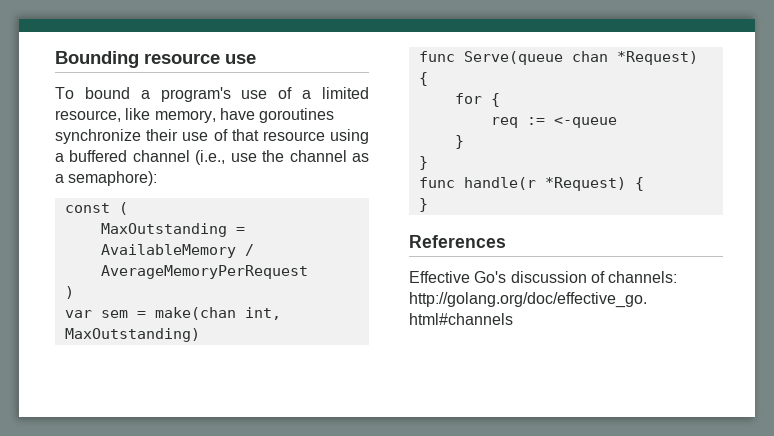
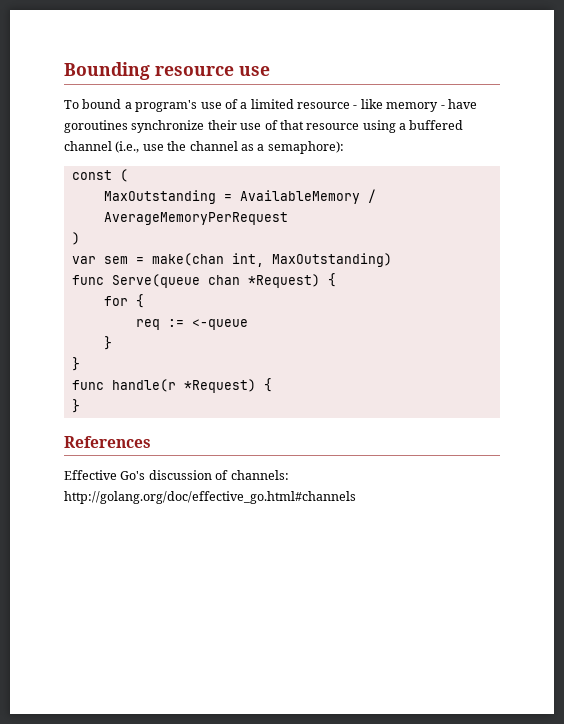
- To bound a program's use of a limited resource, like memory, have goroutines synchronize their use of that resource using a buffered channel (i.e., use the channel as a semaphore):
+ To bound a program's use of a limited resource - like memory - have goroutines synchronize their use of that resource using a buffered channel (i.e., use the channel as a semaphore):

